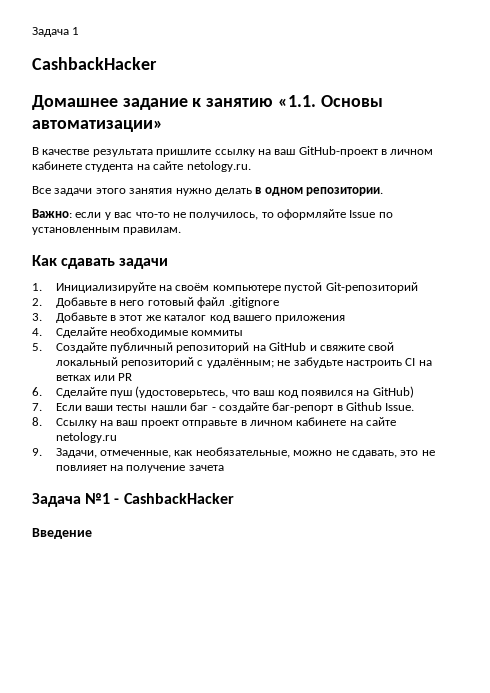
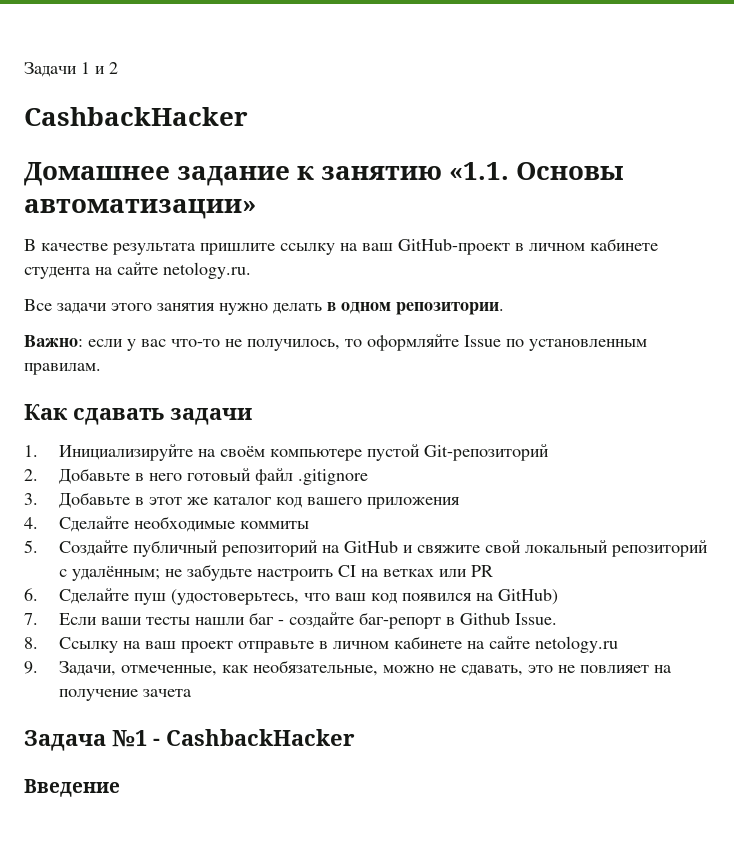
- Задача 1
+ Задачи 1 и 2

